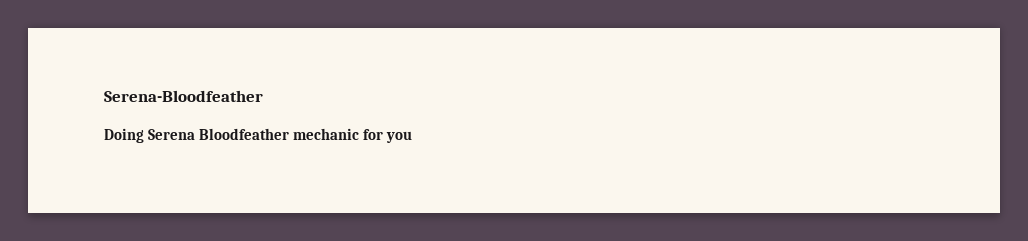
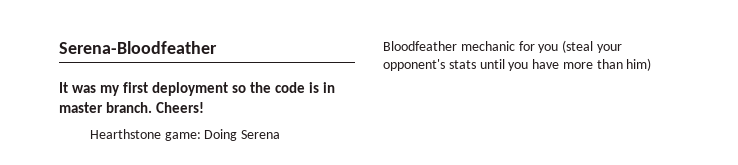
- Doing Serena Bloodfeather mechanic for you
+ It was my first deployment so the code is in master branch. Cheers!
+ Hearthstone game: Doing Serena Bloodfeather mechanic for you (steal your opponent's stats until you have more than him)

